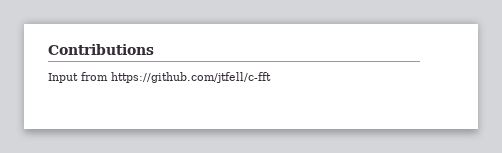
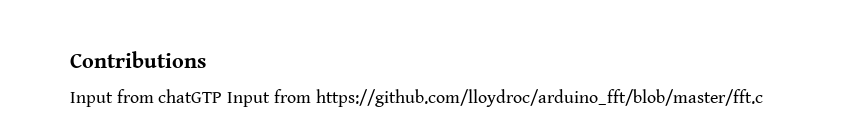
- Input from https://github.com/jtfell/c-fft
+ Input from chatGTP Input from https://github.com/lloydroc/arduino_fft/blob/master/fft.c

